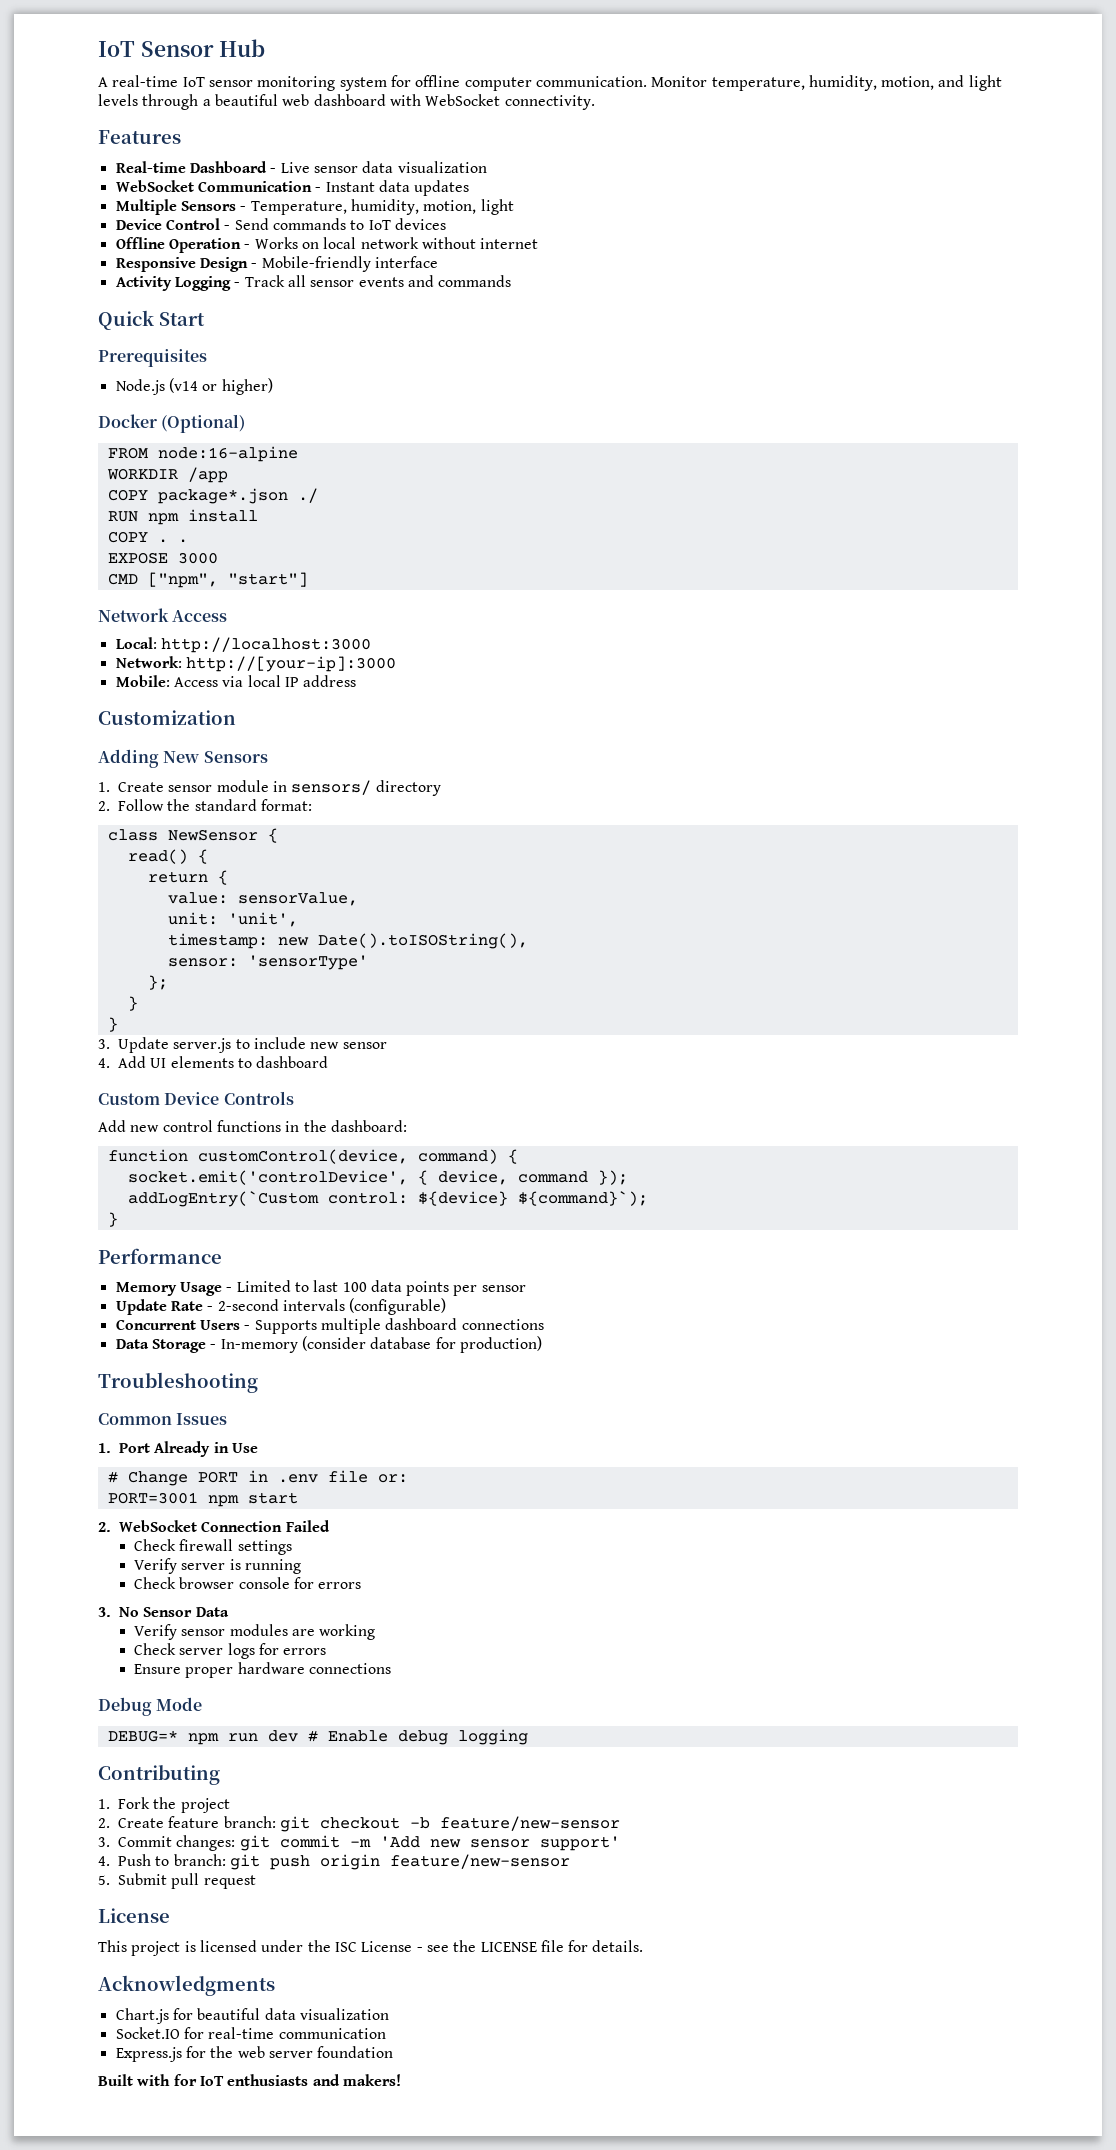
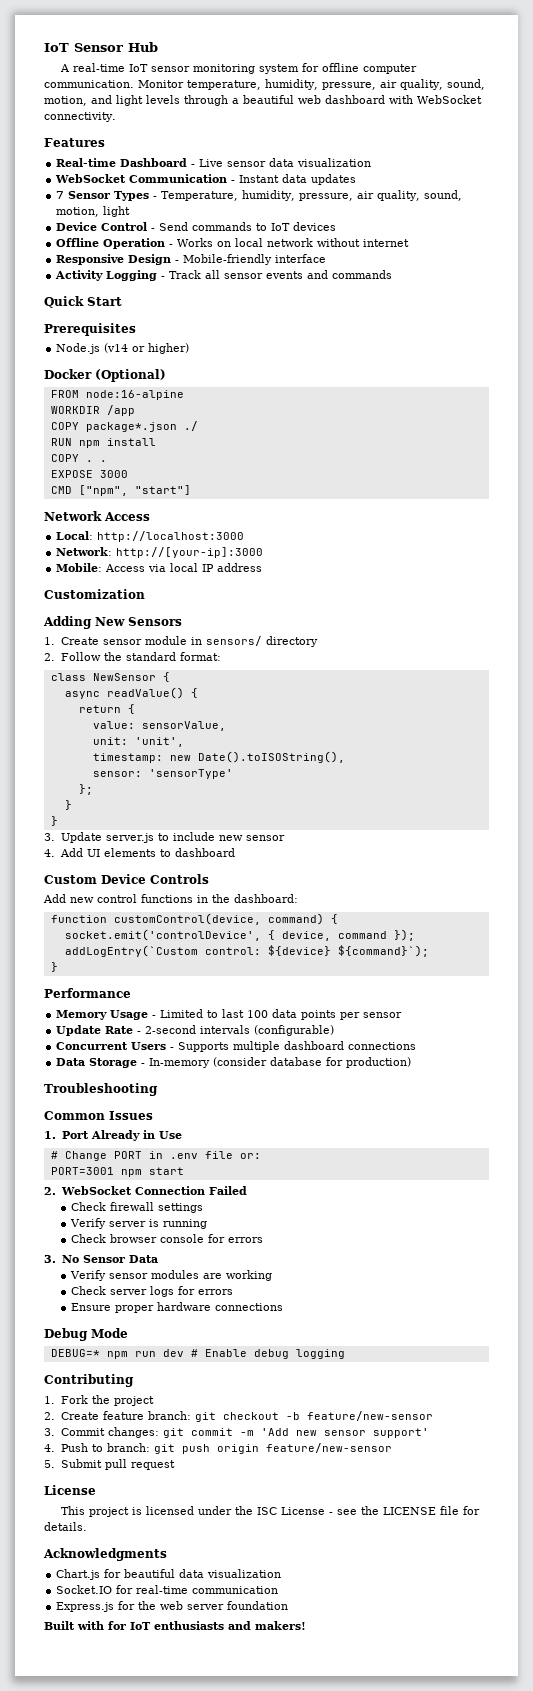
- Monitor temperature, humidity, motion, and light levels through a beautiful web dashboard with WebSocket connectivity.
+ Monitor temperature, humidity, pressure, air quality, sound, motion, and light levels through a beautiful web dashboard with WebSocket connectivity.
- Multiple Sensors - Temperature, humidity, motion, light
+ 7 Sensor Types - Temperature, humidity, pressure, air quality, sound, motion, light
- read() {
+ async readValue() {

